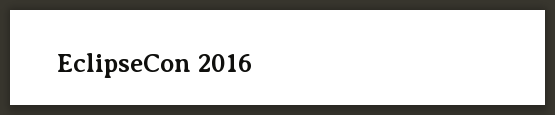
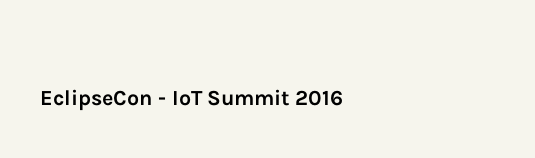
- EclipseCon 2016
+ EclipseCon - IoT Summit 2016

